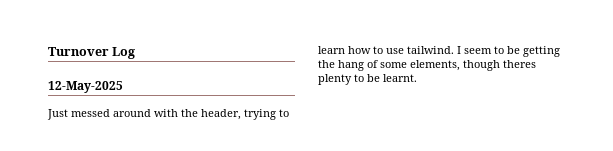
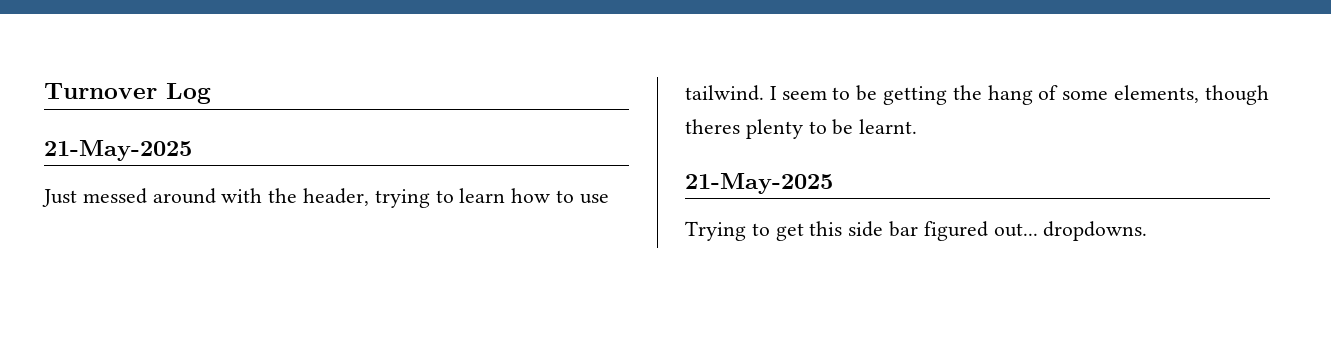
  Turnover Log
- 12-May-2025
+ 21-May-2025
  I seem to be getting the hang of some elements, though theres plenty to be learnt.
+ 21-May-2025
+ Trying to get this side bar figured out... dropdowns.

